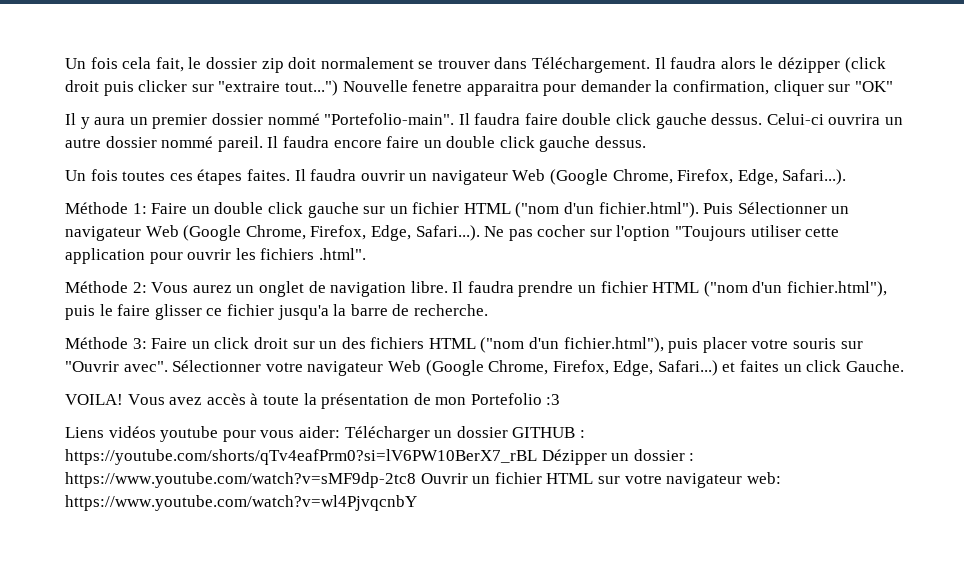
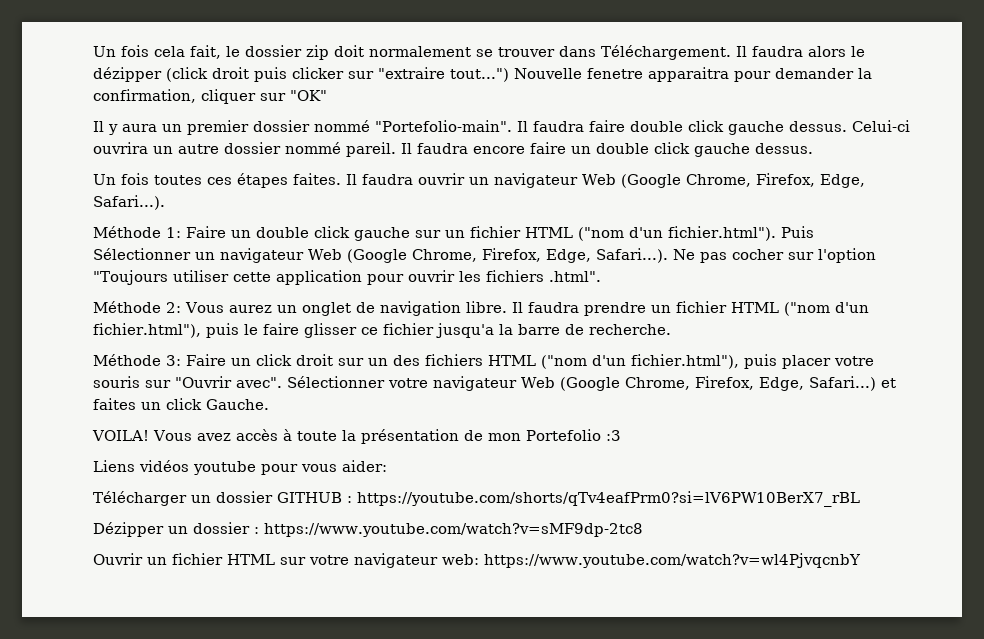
- Liens vidéos youtube pour vous aider: Télécharger un dossier GITHUB : https://youtube.com/shorts/qTv4eafPrm0?si=lV6PW10BerX7_rBL Dézipper un dossier : https://www.youtube.com/watch?v=sMF9dp-2tc8 Ouvrir un fichier HTML sur votre navigateur web: https://www.youtube.com/watch?v=wl4PjvqcnbY
+ Liens vidéos youtube pour vous aider:
+ Télécharger un dossier GITHUB : https://youtube.com/shorts/qTv4eafPrm0?si=lV6PW10BerX7_rBL
+ Dézipper un dossier : https://www.youtube.com/watch?v=sMF9dp-2tc8
+ Ouvrir un fichier HTML sur votre navigateur web: https://www.youtube.com/watch?v=wl4PjvqcnbY

